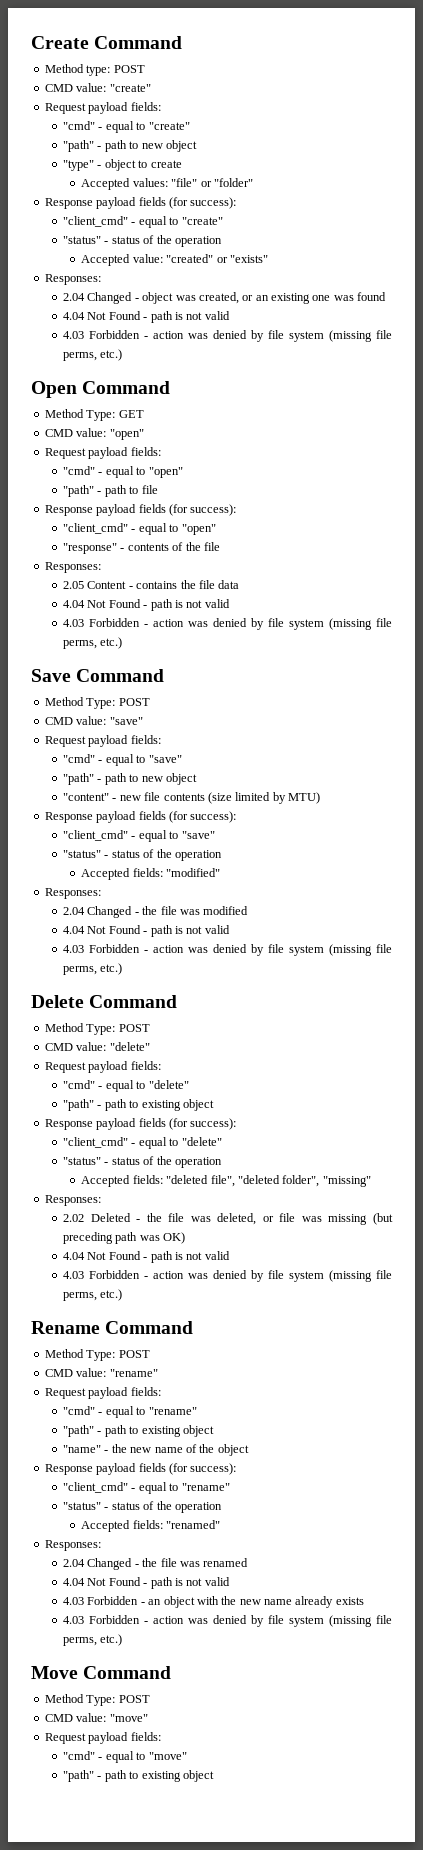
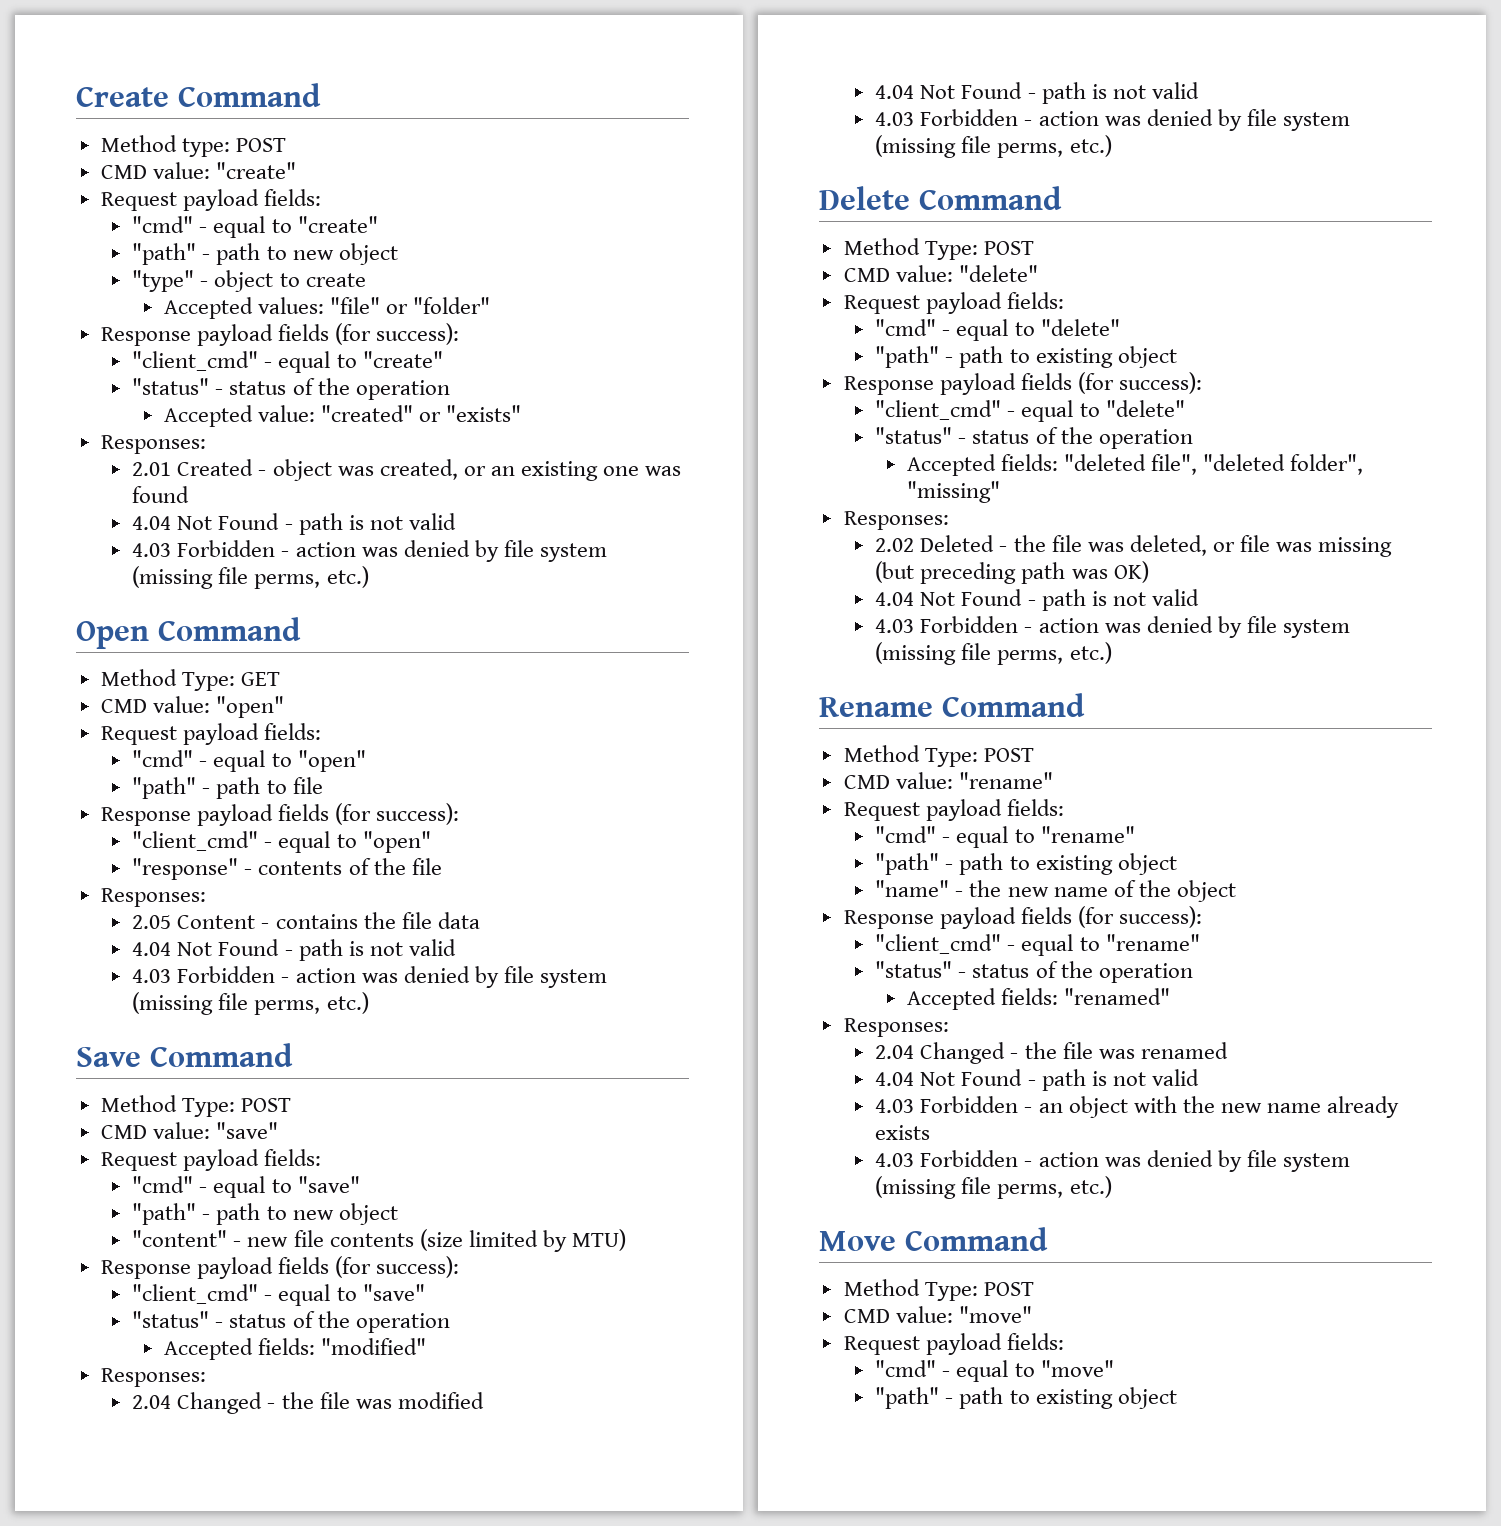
- 2.04 Changed - object was created, or an existing one was found
+ 2.01 Created - object was created, or an existing one was found

